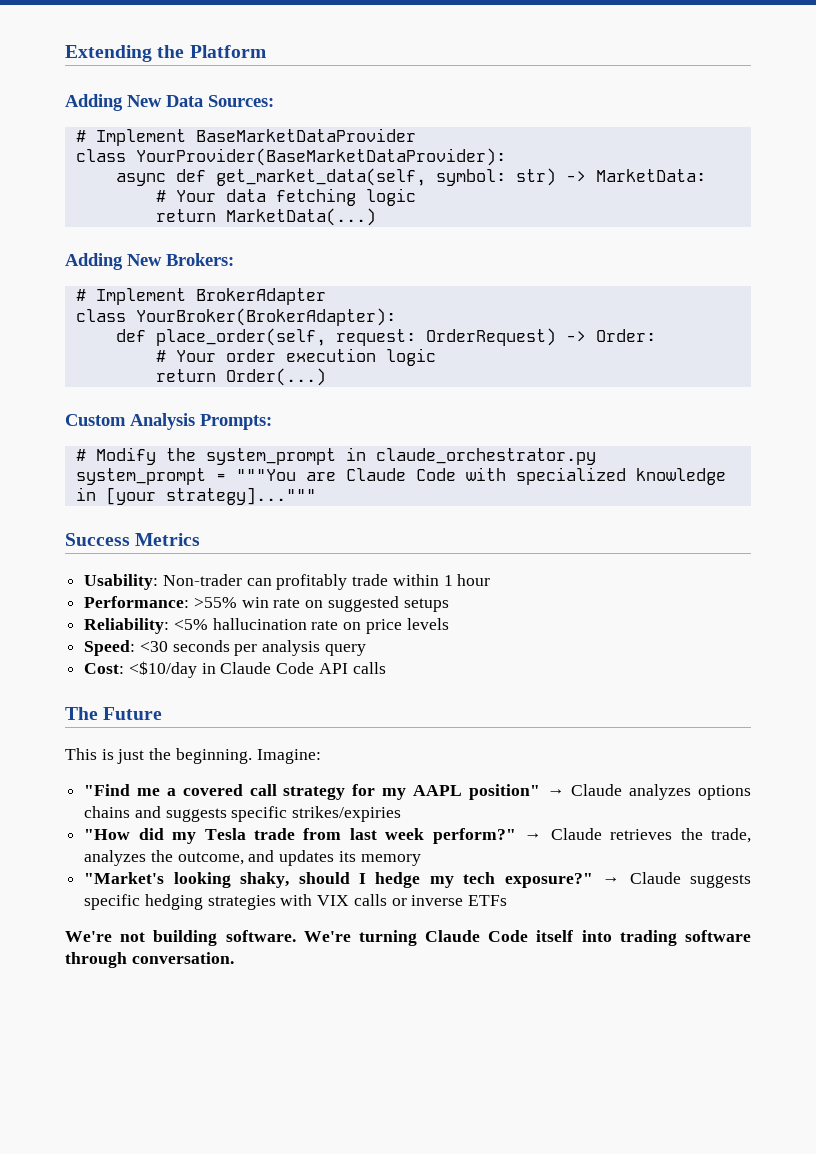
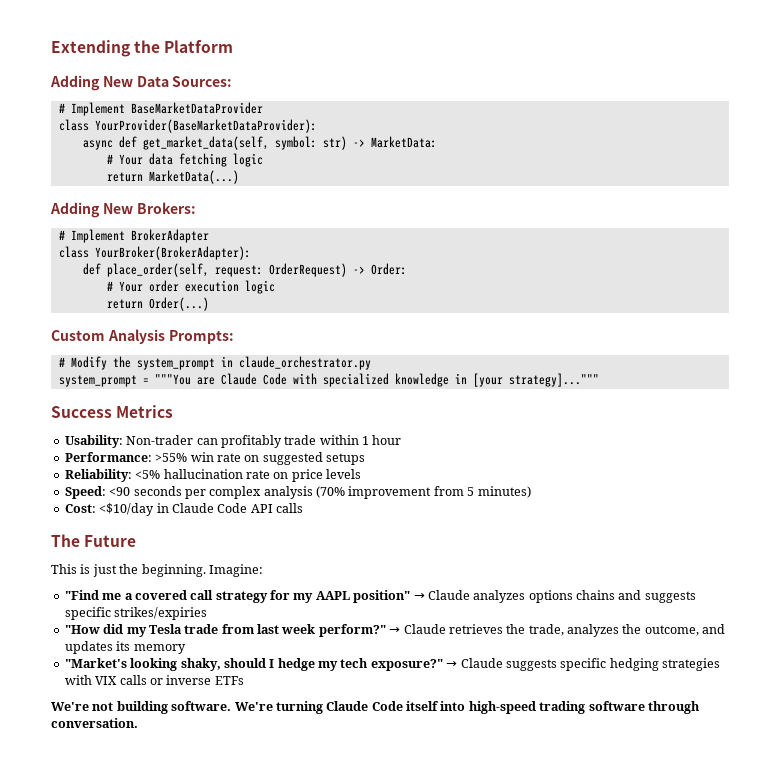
- Speed: <30 seconds per analysis query
+ Speed: <90 seconds per complex analysis (70% improvement from 5 minutes)
- We're turning Claude Code itself into trading software through conversation.
+ We're turning Claude Code itself into high-speed trading software through conversation.

